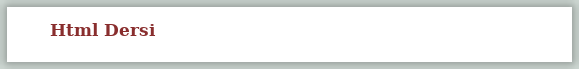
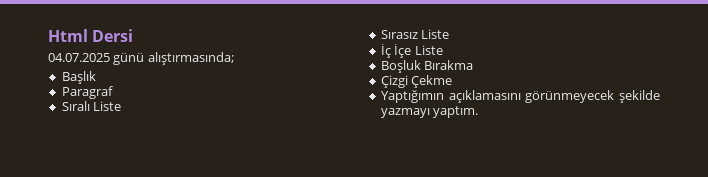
+ 04.07.2025 günü alıştırmasında;
+ Başlık
+ Paragraf
+ Sıralı Liste
+ Sırasız Liste
+ İç İçe Liste
+ Boşluk Bırakma
+ Çizgi Çekme
+ Yaptığımın açıklamasını görünmeyecek şekilde yazmayı yaptım.

